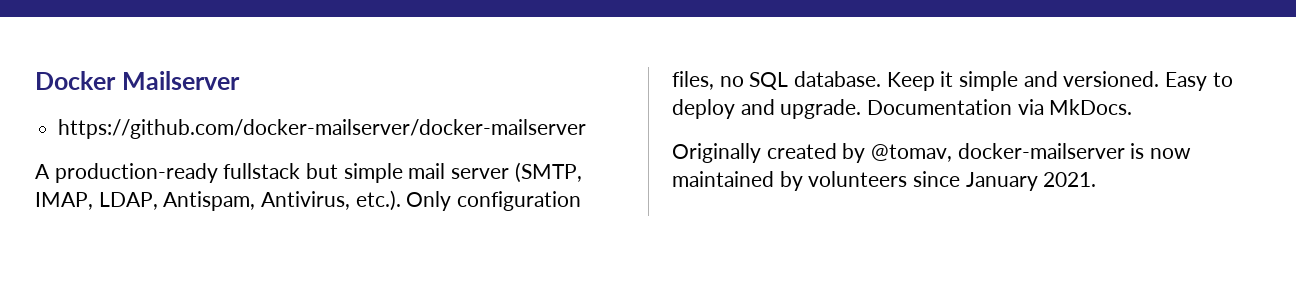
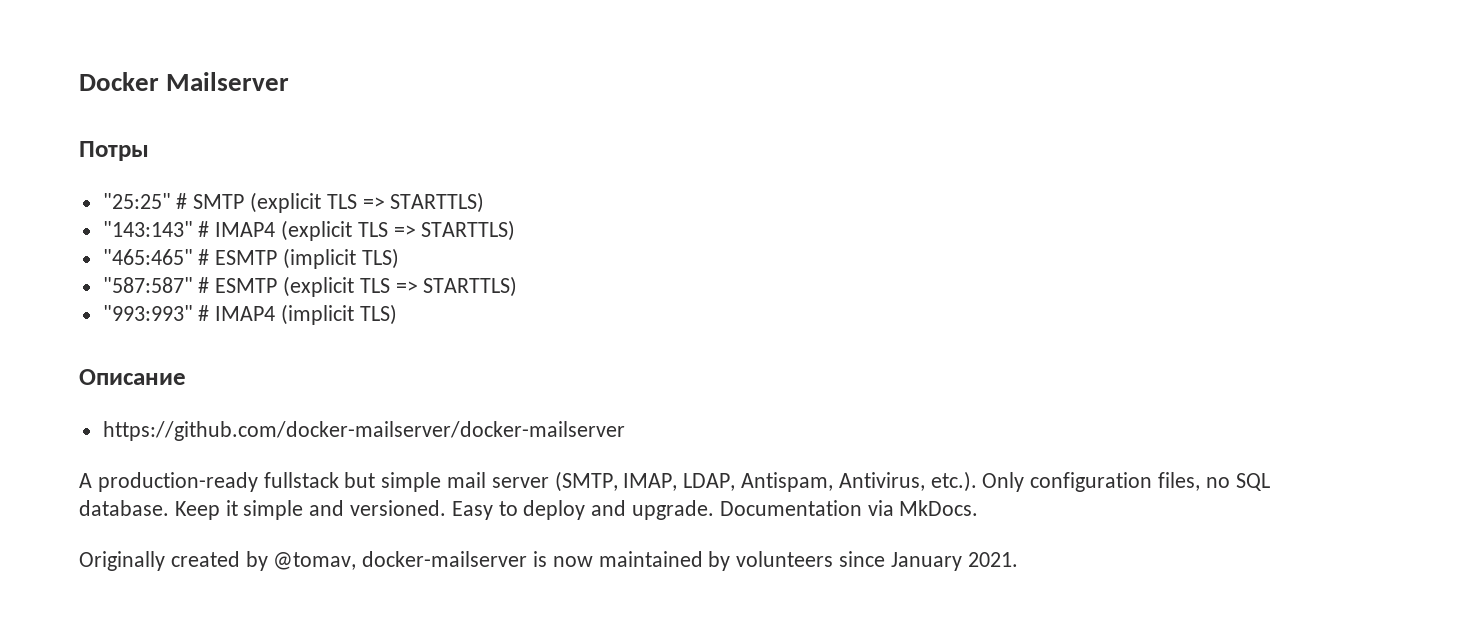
+ Потры
+ "25:25" # SMTP (explicit TLS => STARTTLS)
+ "143:143" # IMAP4 (explicit TLS => STARTTLS)
+ "465:465" # ESMTP (implicit TLS)
+ "587:587" # ESMTP (explicit TLS => STARTTLS)
+ "993:993" # IMAP4 (implicit TLS)
+ Описание

